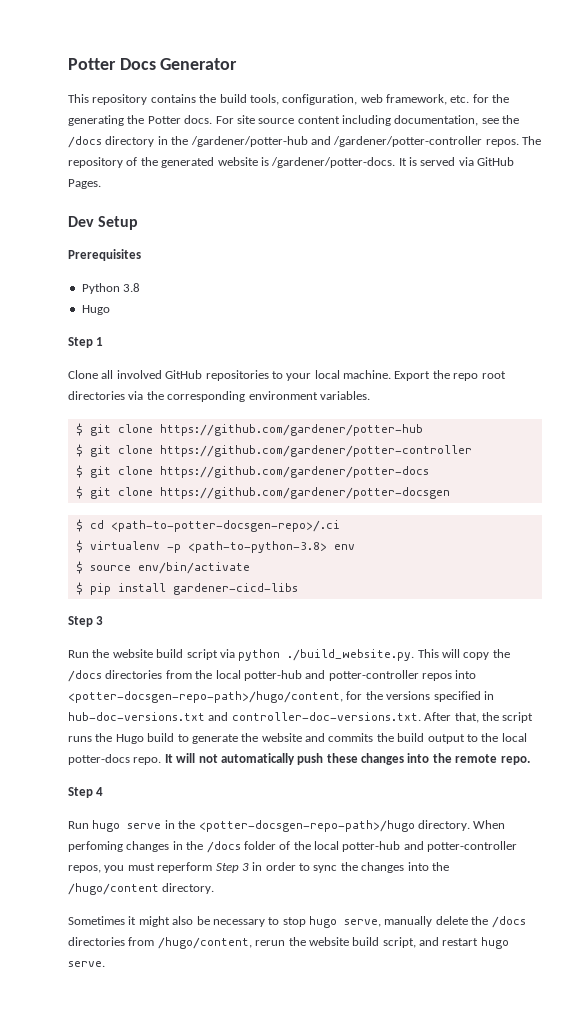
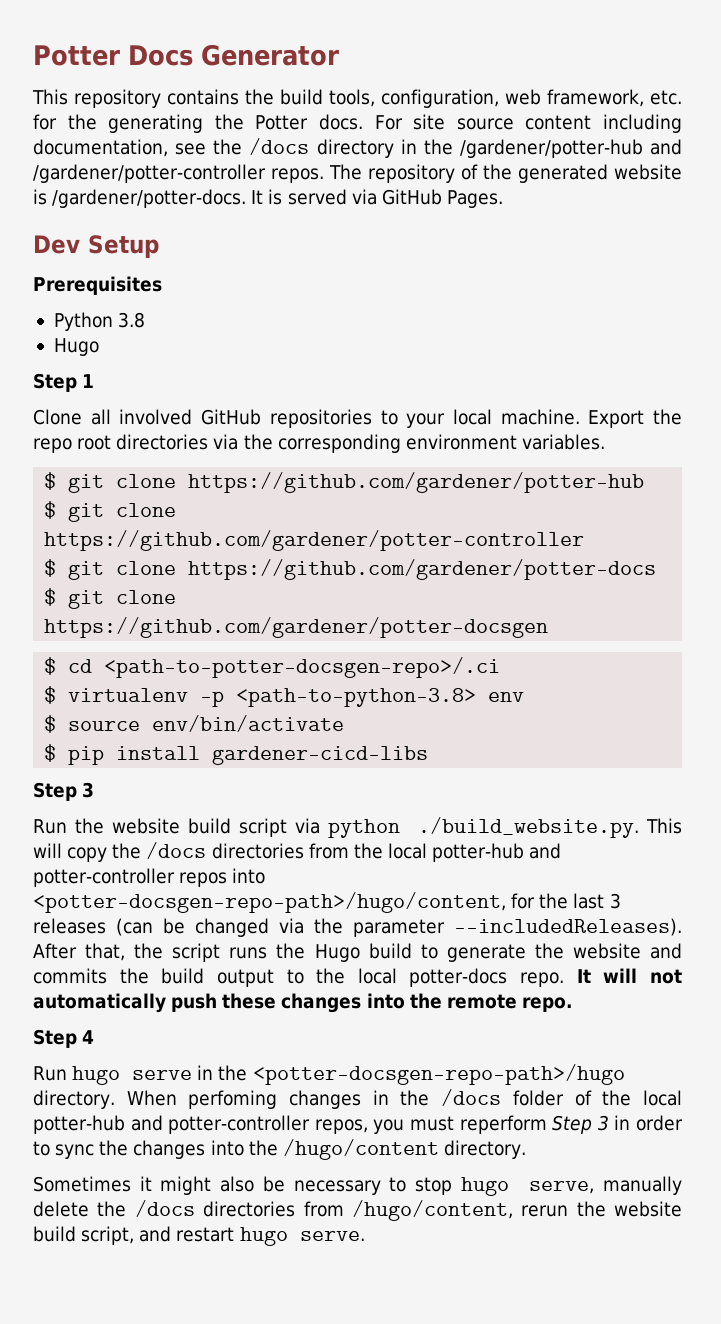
- Run the website build script via python ./build_website.py. This will copy the /docs directories from the local potter-hub and potter-controller repos into <potter-docsgen-repo-path>/hugo/content, for the versions specified in hub-doc-versions.txt and controller-doc-versions.txt. After that, the script runs the Hugo build to generate the website and commits the build output to the local potter-docs repo.
+ Run the website build script via python ./build_website.py. This will copy the /docs directories from the local potter-hub and potter-controller repos into <potter-docsgen-repo-path>/hugo/content, for the last 3 releases (can be changed via the parameter --includedReleases). After that, the script runs the Hugo build to generate the website and commits the build output to the local potter-docs repo.

